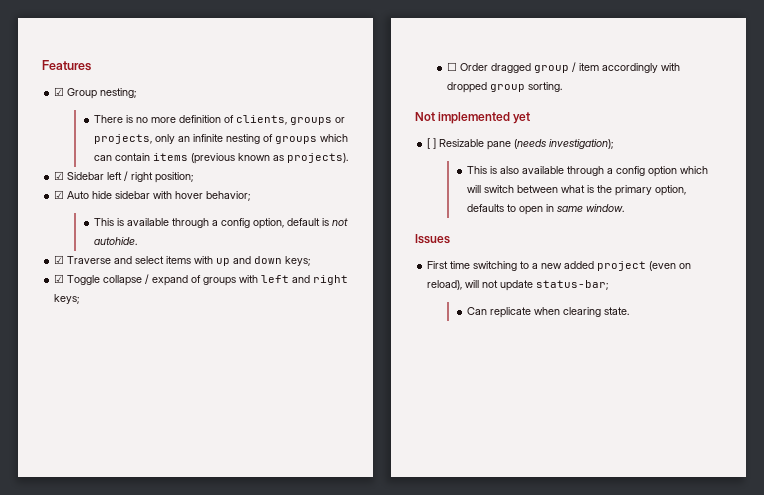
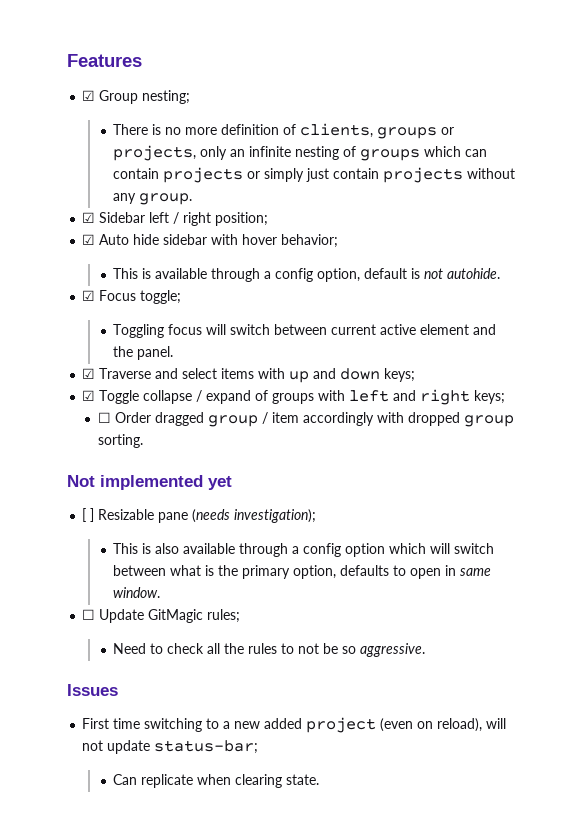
- There is no more definition of clients, groups or projects, only an infinite nesting of groups which can contain items (previous known as projects).
+ There is no more definition of clients, groups or projects, only an infinite nesting of groups which can contain projects or simply just contain projects without any group.
+ ☑ Focus toggle;
+ Toggling focus will switch between current active element and the panel.
+ ☐ Update GitMagic rules;
+ Need to check all the rules to not be so aggressive.

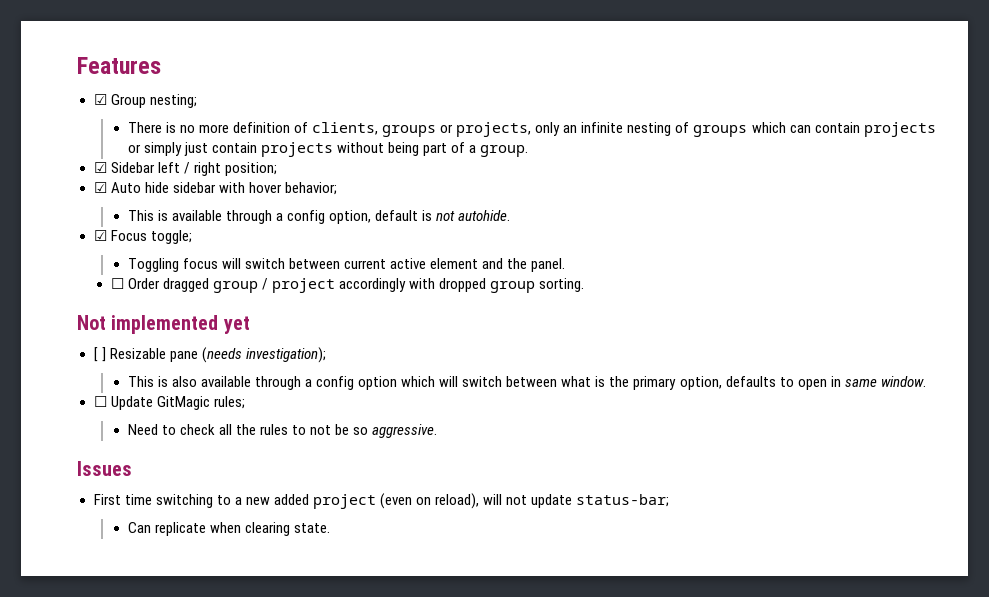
- There is no more definition of clients, groups or projects, only an infinite nesting of groups which can contain projects or simply just contain projects without any group.
+ There is no more definition of clients, groups or projects, only an infinite nesting of groups which can contain projects or simply just contain projects without being part of a group.
- ☑ Traverse and select items with up and down keys;
- ☑ Toggle collapse / expand of groups with left and right keys;
- ☐ Order dragged group / item accordingly with dropped group sorting.
+ ☐ Order dragged group / project accordingly with dropped group sorting.

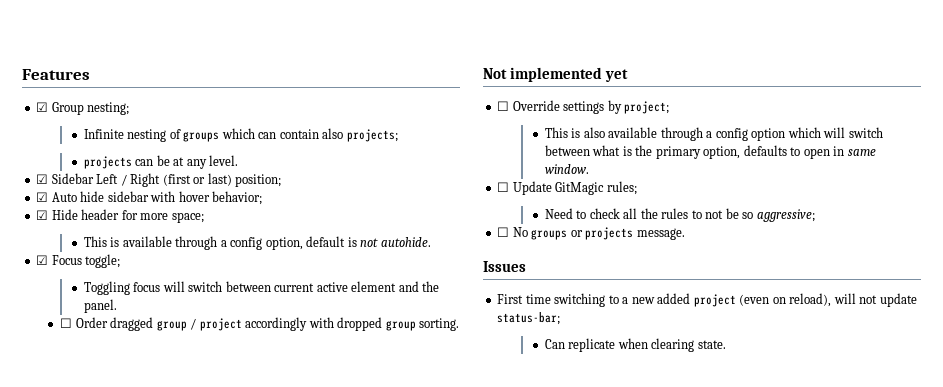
- There is no more definition of clients, groups or projects, only an infinite nesting of groups which can contain projects or simply just contain projects without being part of a group.
- ☑ Sidebar left / right position;
+ Infinite nesting of groups which can contain also projects;
+ projects can be at any level.
+ ☑ Sidebar Left / Right (first or last) position;
+ ☑ Hide header for more space;
- [ ] Resizable pane (needs investigation);
+ ☐ Override settings by project;
- Need to check all the rules to not be so aggressive.
+ Need to check all the rules to not be so aggressive;
+ ☐ No groups or projects message.

